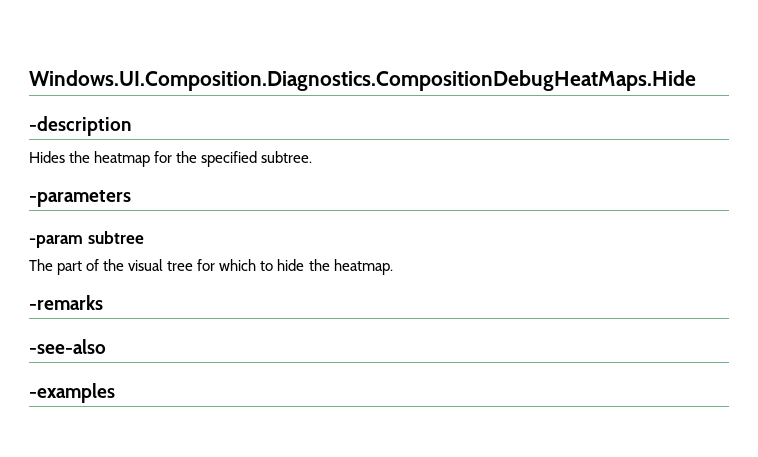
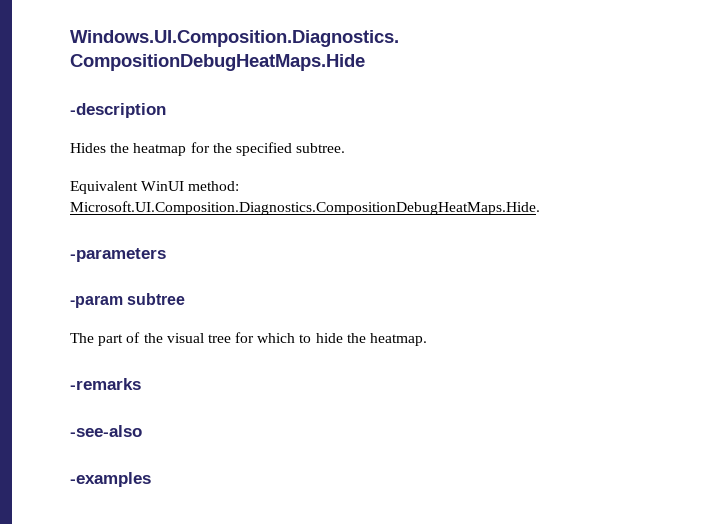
+ Equivalent WinUI method: Microsoft.UI.Composition.Diagnostics.CompositionDebugHeatMaps.Hide.

